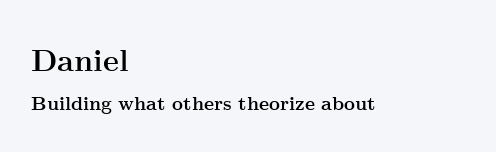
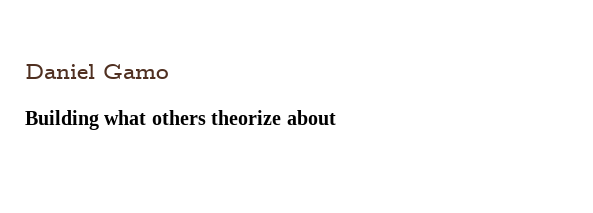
- Daniel
+ Daniel Gamo

